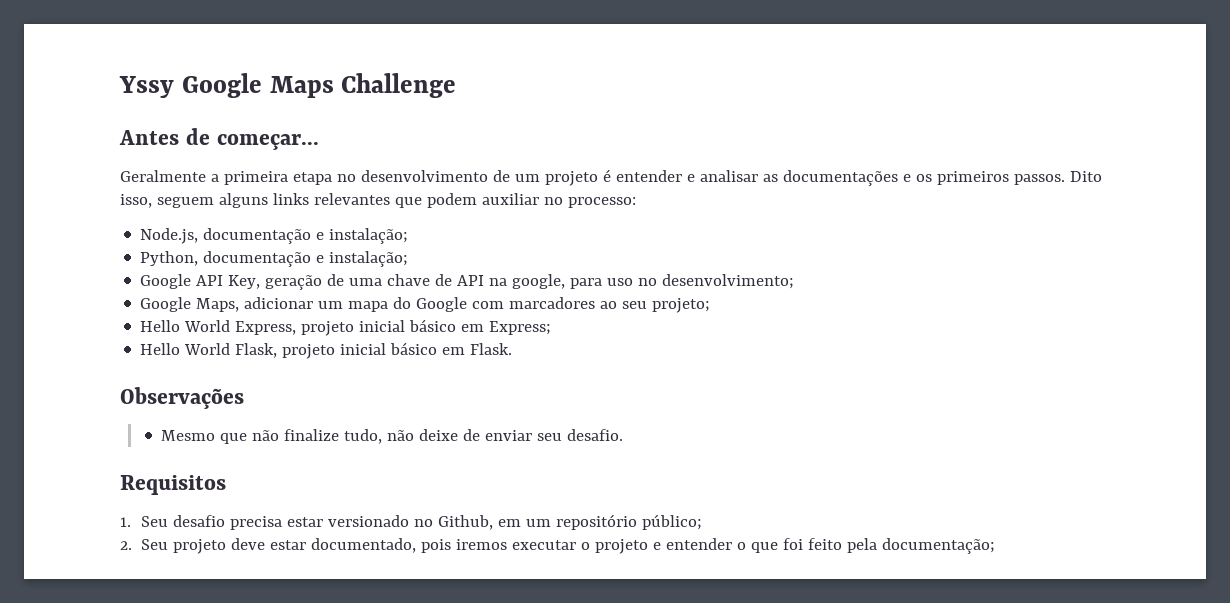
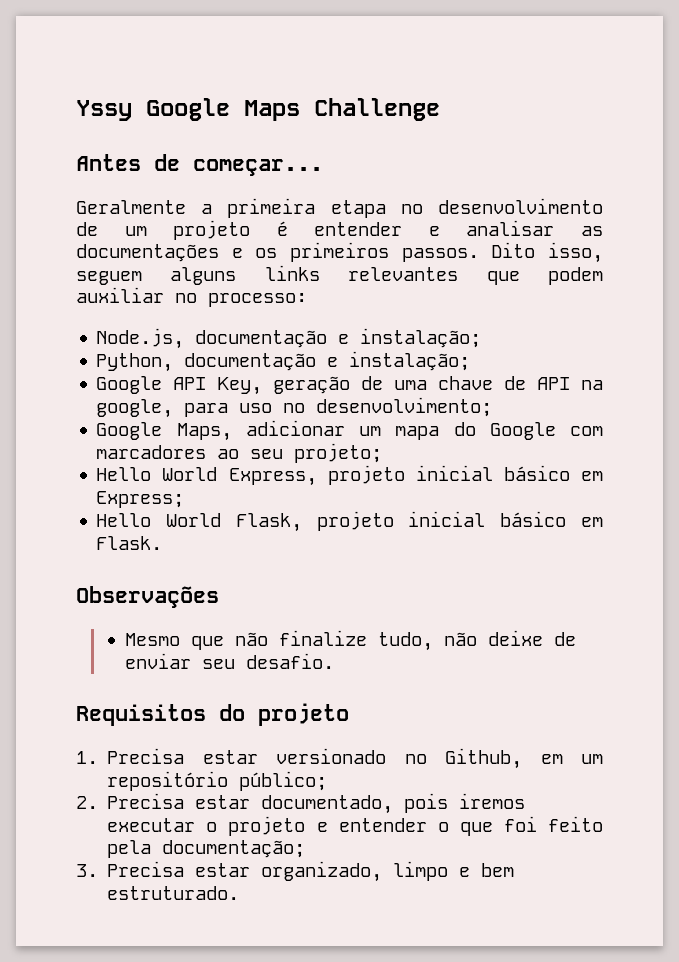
- Requisitos
+ Requisitos do projeto
- 1. Seu desafio precisa estar versionado no Github, em um repositório público;
+ 1. Precisa estar versionado no Github, em um repositório público;
- 2. Seu projeto deve estar documentado, pois iremos executar o projeto e entender o que foi feito pela documentação;
+ 2. Precisa estar documentado, pois iremos executar o projeto e entender o que foi feito pela documentação;
+ 3. Precisa estar organizado, limpo e bem estruturado.

